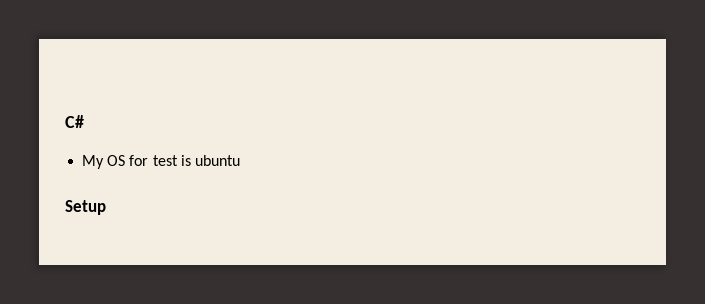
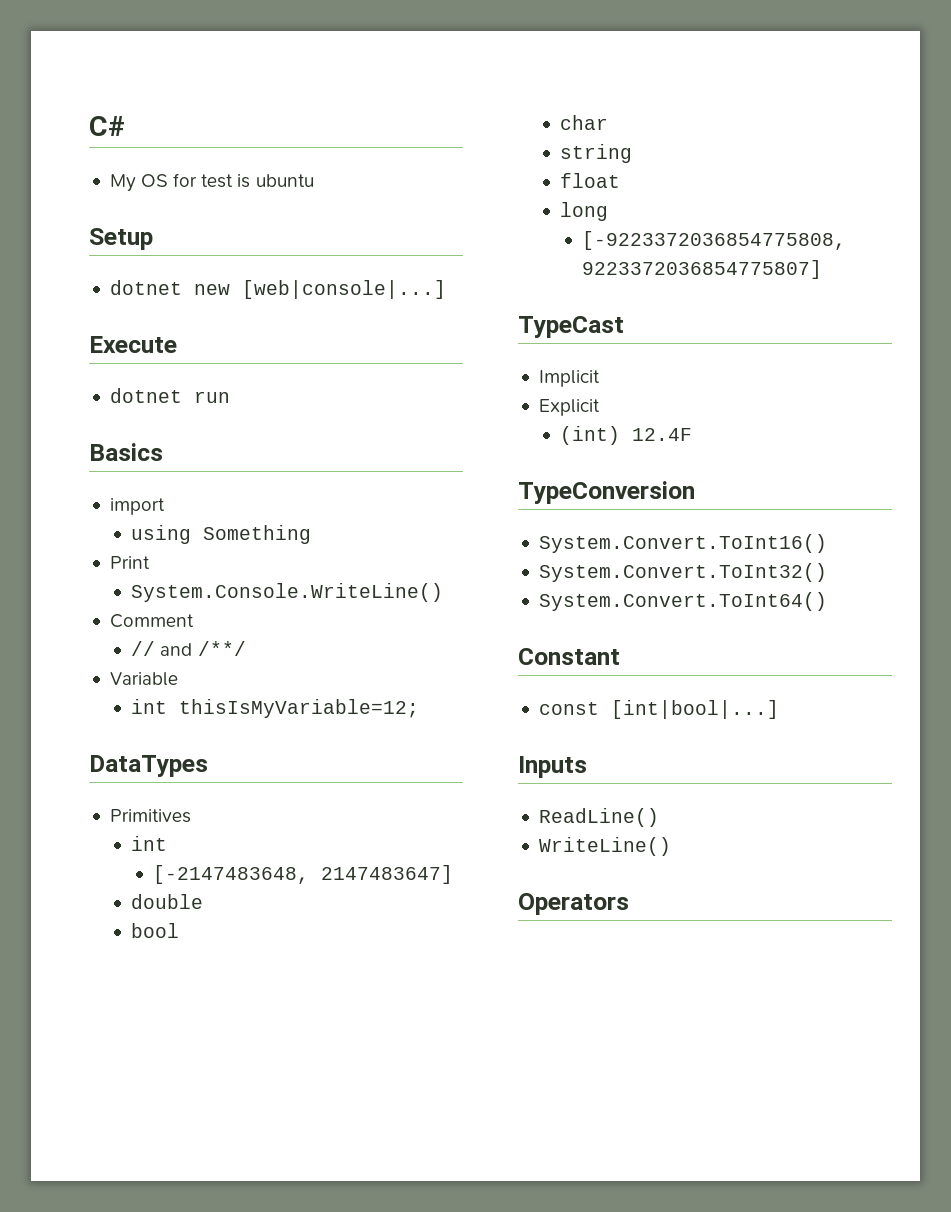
+ dotnet new [web|console|...]
+ Execute
+ dotnet run
+ Basics
+ import
+ using Something
+ Print
+ System.Console.WriteLine()
+ Comment
+ // and /**/
+ Variable
+ int thisIsMyVariable=12;
+ DataTypes
+ Primitives
+ int
+ [-2147483648, 2147483647]
+ double
+ bool
+ char
+ string
+ float
+ long
+ [-9223372036854775808, 9223372036854775807]
+ TypeCast
+ Implicit
+ Explicit
+ (int) 12.4F
+ TypeConversion
+ System.Convert.ToInt16()
+ System.Convert.ToInt32()
+ System.Convert.ToInt64()
+ Constant
+ const [int|bool|...]
+ Inputs
+ ReadLine()
+ WriteLine()
+ Operators

